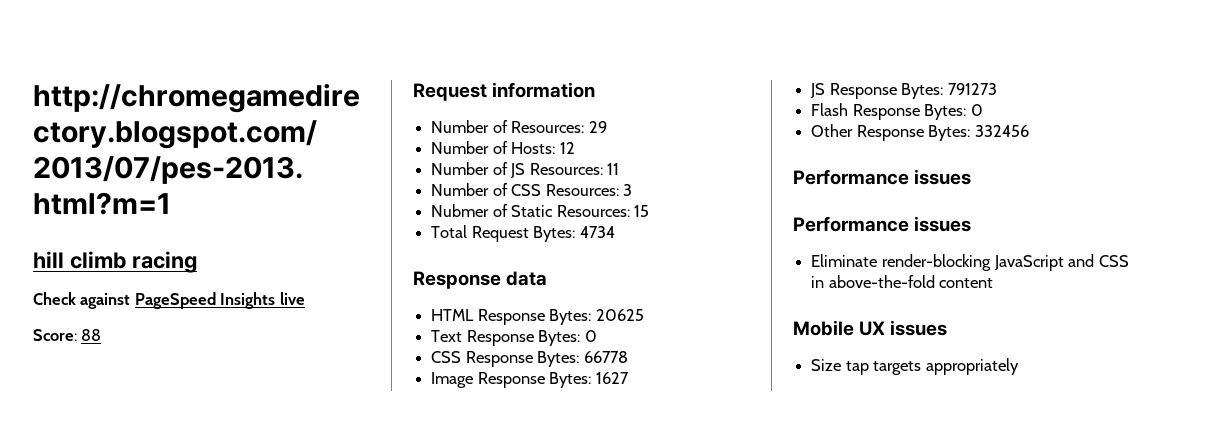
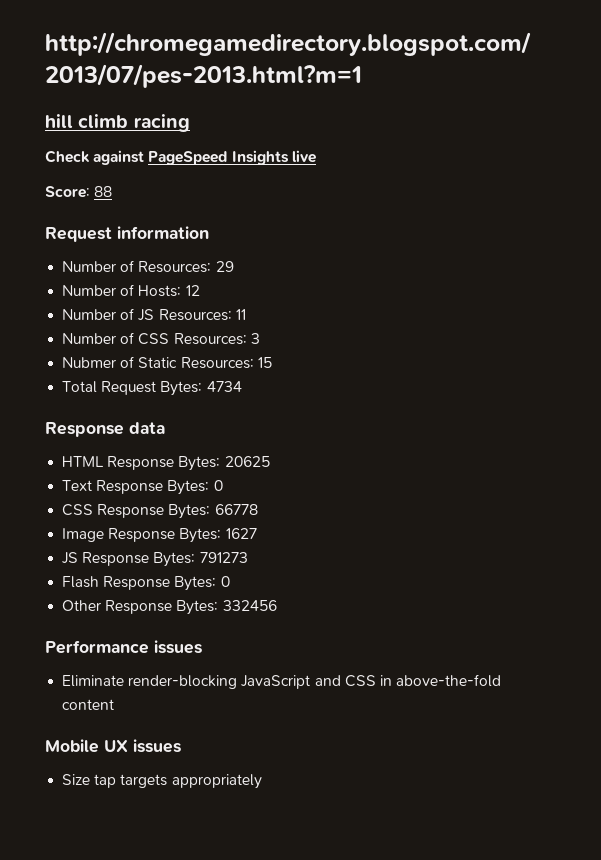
  Other Response Bytes: 332456
- Performance issues

